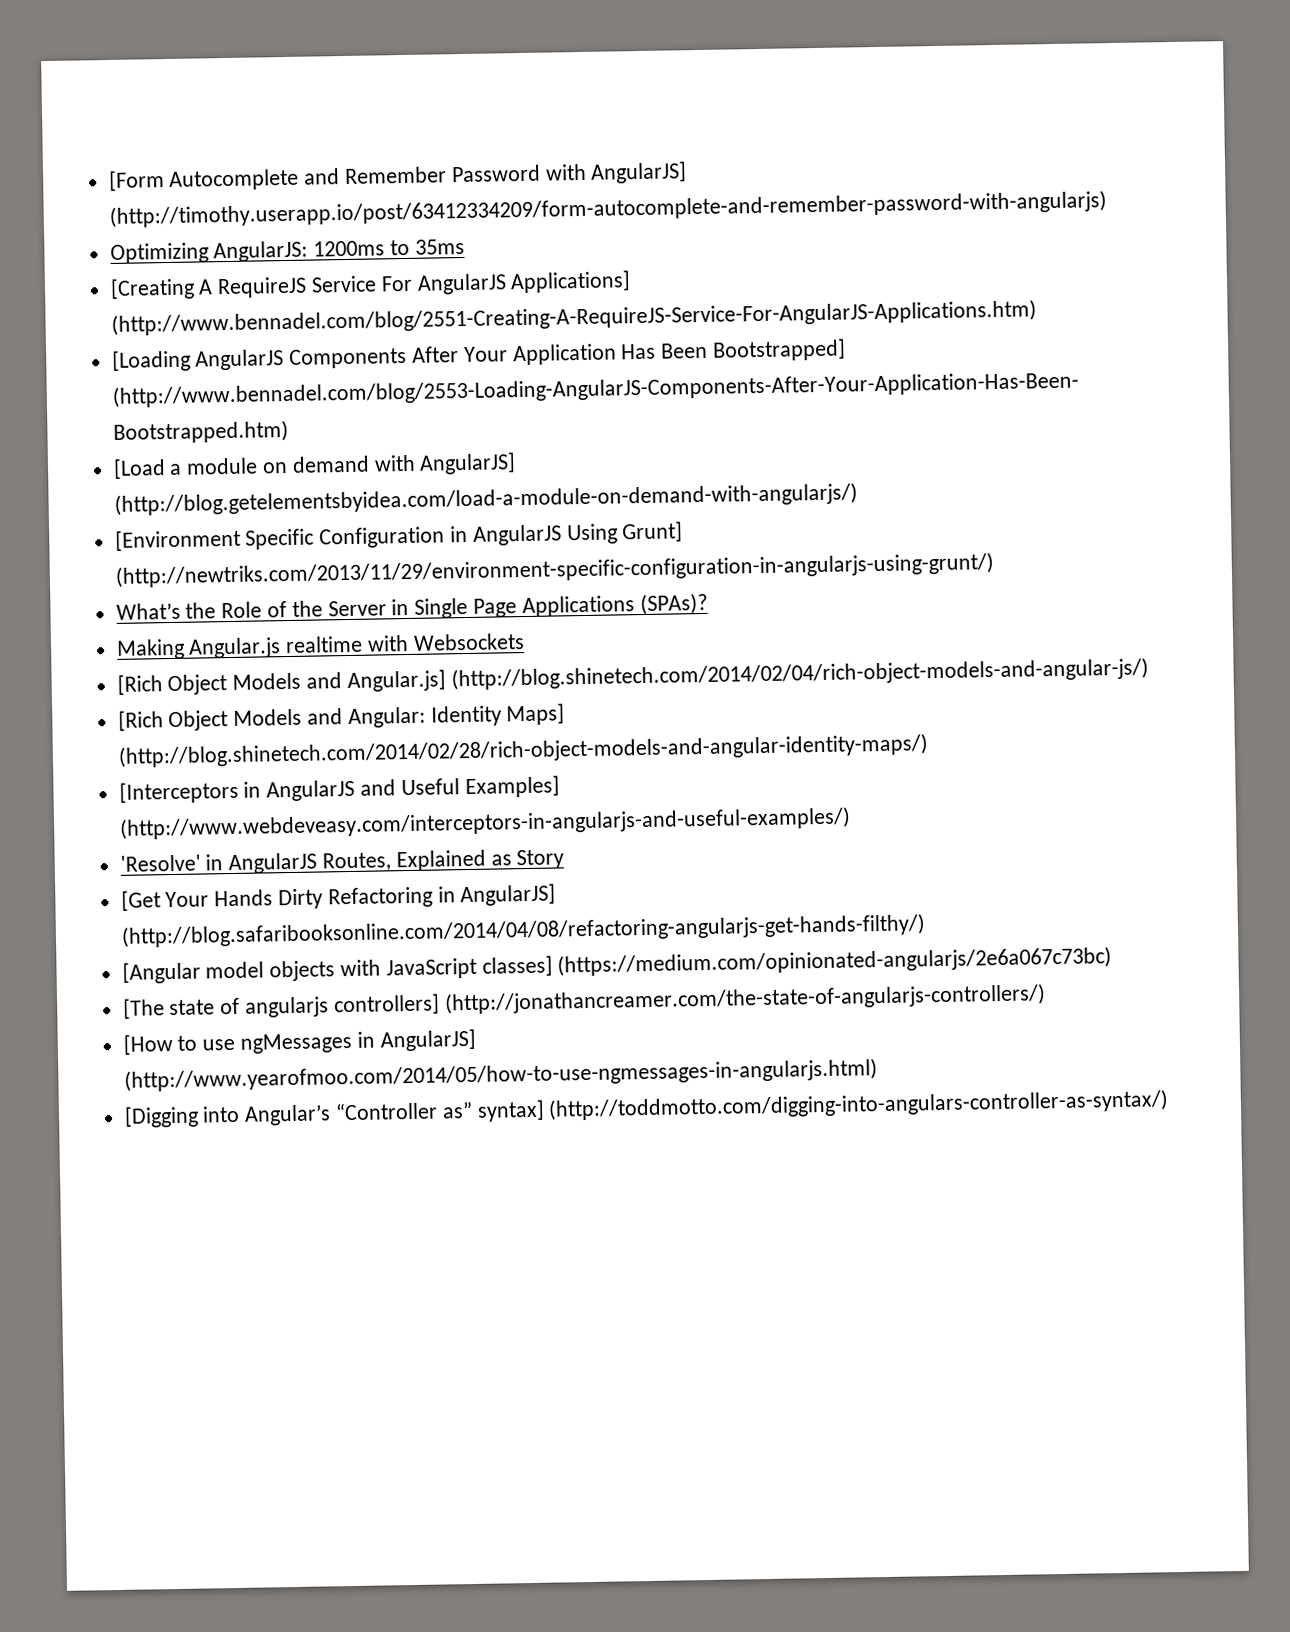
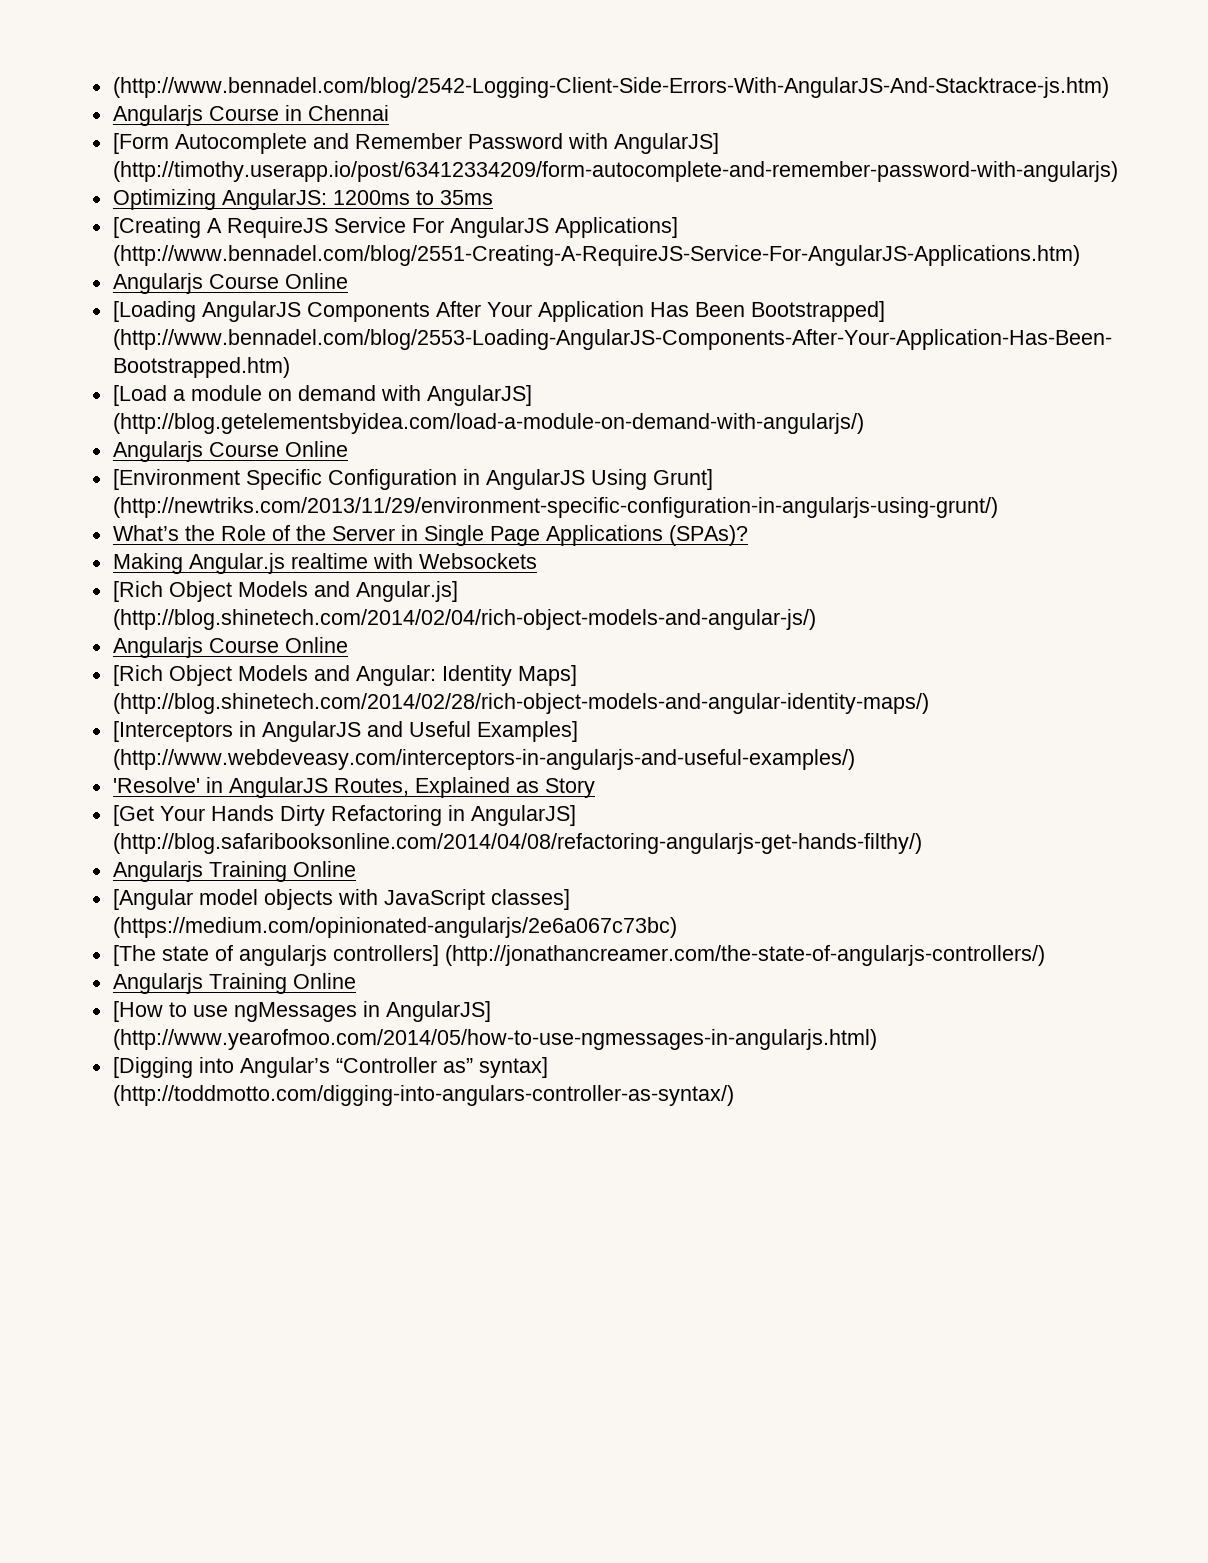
+ (http://www.bennadel.com/blog/2542-Logging-Client-Side-Errors-With-AngularJS-And-Stacktrace-js.htm)
+ Angularjs Course in Chennai
  [Creating A RequireJS Service For AngularJS Applications] (http://www.bennadel.com/blog/2551-Creating-A-RequireJS-Service-For-AngularJS-Applications.htm)
+ Angularjs Course Online
  [Load a module on demand with AngularJS] (http://blog.getelementsbyidea.com/load-a-module-on-demand-with-angularjs/)
+ Angularjs Course Online
  [Rich Object Models and Angular.js] (http://blog.shinetech.com/2014/02/04/rich-object-models-and-angular-js/)
+ Angularjs Course Online
  [Get Your Hands Dirty Refactoring in AngularJS] (http://blog.safaribooksonline.com/2014/04/08/refactoring-angularjs-get-hands-filthy/)
+ Angularjs Training Online
  [The state of angularjs controllers] (http://jonathancreamer.com/the-state-of-angularjs-controllers/)
+ Angularjs Training Online

